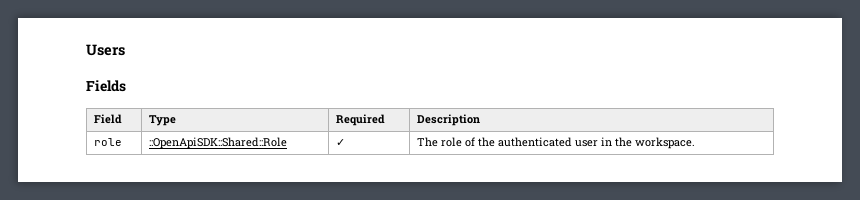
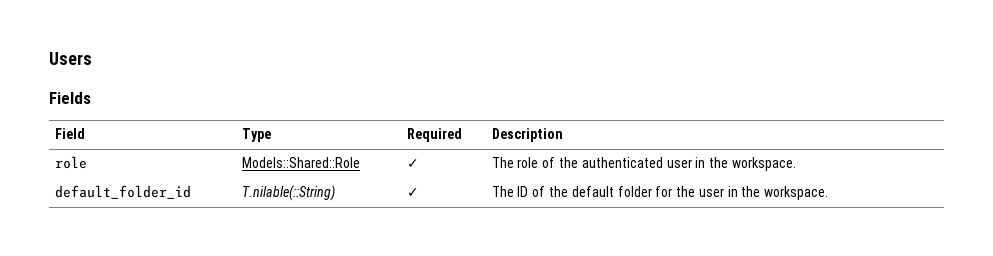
- role | ::OpenApiSDK::Shared::Role | ✓ | The role of the authenticated user in the workspace.
+ role | Models::Shared::Role | ✓ | The role of the authenticated user in the workspace.
+ default_folder_id | T.nilable(::String) | ✓ | The ID of the default folder for the user in the workspace.

